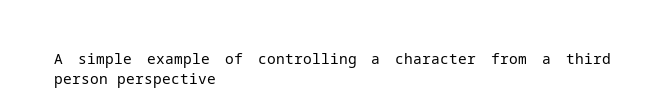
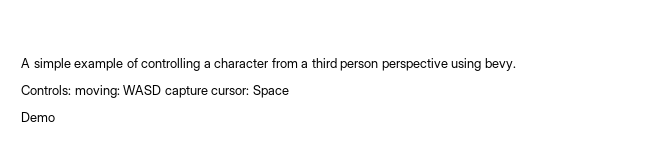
- А simple example of controlling a character from a third person perspective
+ А simple example of controlling a character from a third person perspective using bevy.
+ Controls: moving: WASD capture cursor: Space
+ Demo

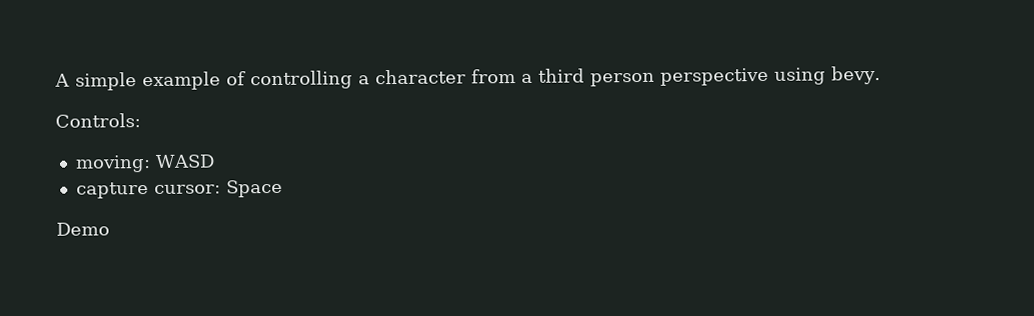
- Controls: moving: WASD capture cursor: Space
+ Controls:
+ moving: WASD
+ capture cursor: Space

